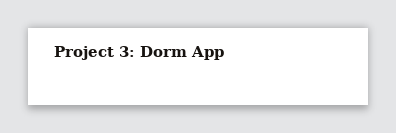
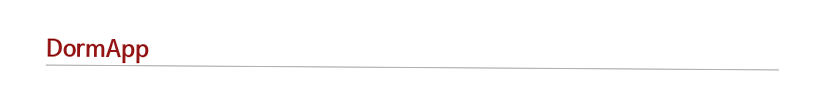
- Project 3: Dorm App
+ DormApp

